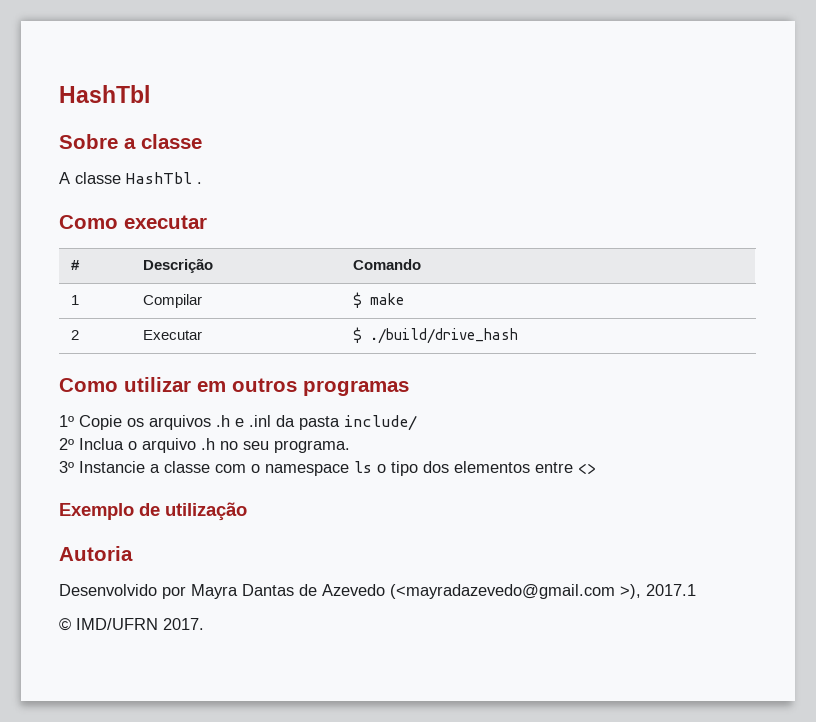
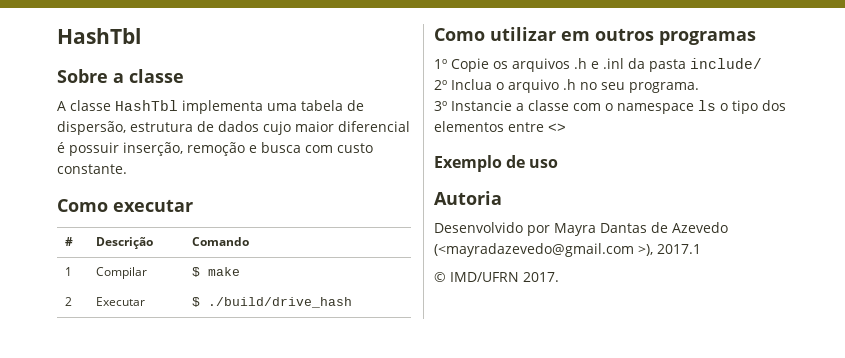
- A classe HashTbl .
+ A classe HashTbl implementa uma tabela de dispersão, estrutura de dados cujo maior diferencial é possuir inserção, remoção e busca com custo constante.
- Exemplo de utilização
+ Exemplo de uso

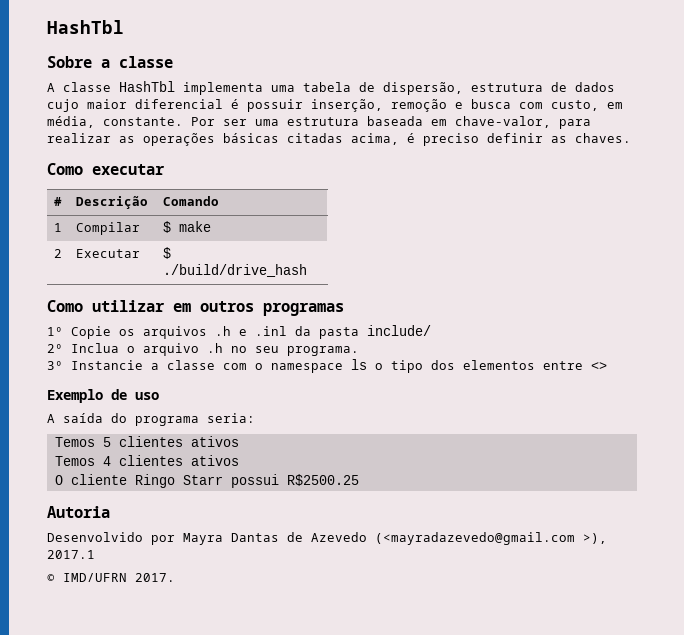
- A classe HashTbl implementa uma tabela de dispersão, estrutura de dados cujo maior diferencial é possuir inserção, remoção e busca com custo constante.
+ A classe HashTbl implementa uma tabela de dispersão, estrutura de dados cujo maior diferencial é possuir inserção, remoção e busca com custo, em média, constante. Por ser uma estrutura baseada em chave-valor, para realizar as operações básicas citadas acima, é preciso definir as chaves.
+ A saída do programa seria:
+ Temos 5 clientes ativos
+ Temos 4 clientes ativos
+ O cliente Ringo Starr possui R$2500.25

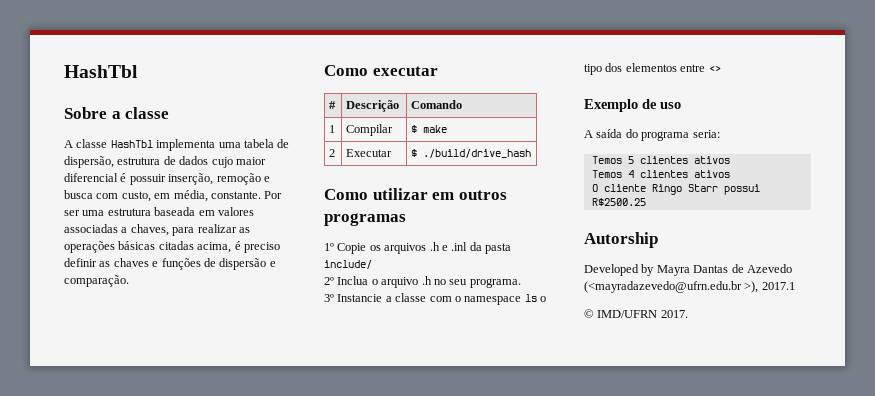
- Por ser uma estrutura baseada em chave-valor, para realizar as operações básicas citadas acima, é preciso definir as chaves.
+ Por ser uma estrutura baseada em valores associadas a chaves, para realizar as operações básicas citadas acima, é preciso definir as chaves e funções de dispersão e comparação.
- Autoria
- Desenvolvido por Mayra Dantas de Azevedo (<mayradazevedo@gmail.com >), 2017.1
+ Autorship
+ Developed by Mayra Dantas de Azevedo (<mayradazevedo@ufrn.edu.br >), 2017.1

